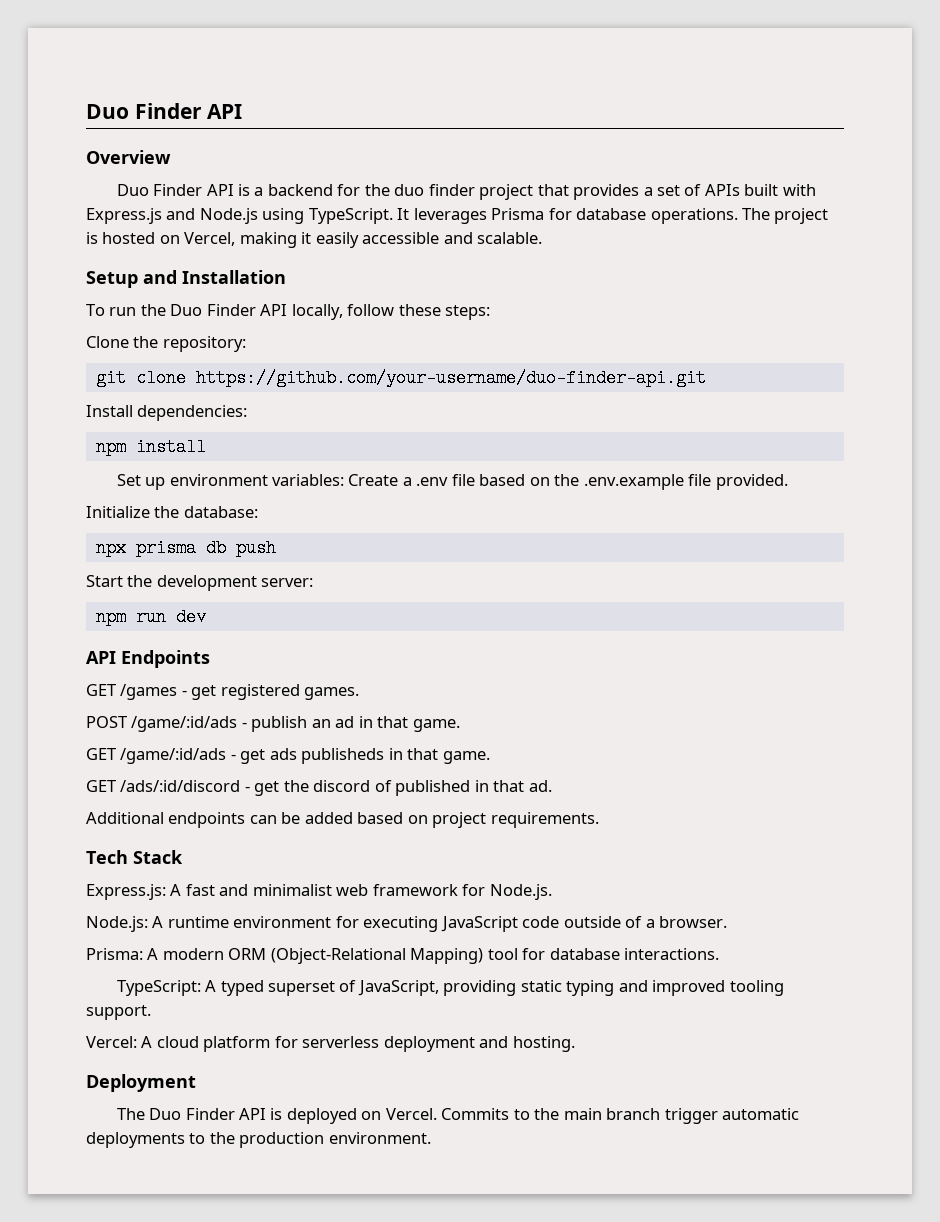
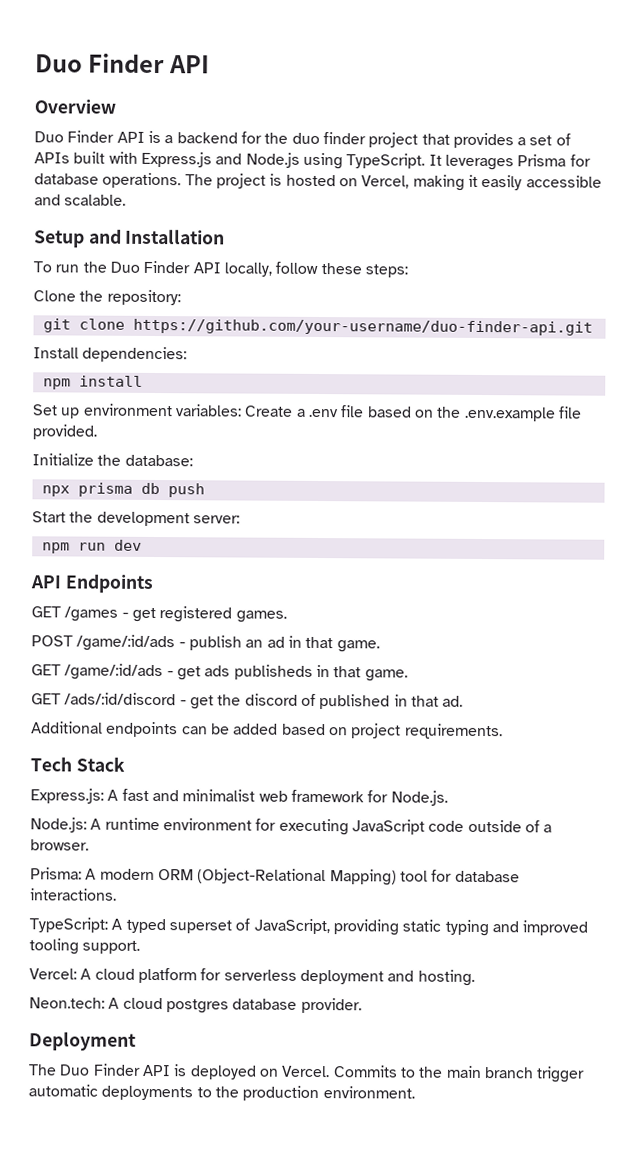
+ Neon.tech: A cloud postgres database provider.

